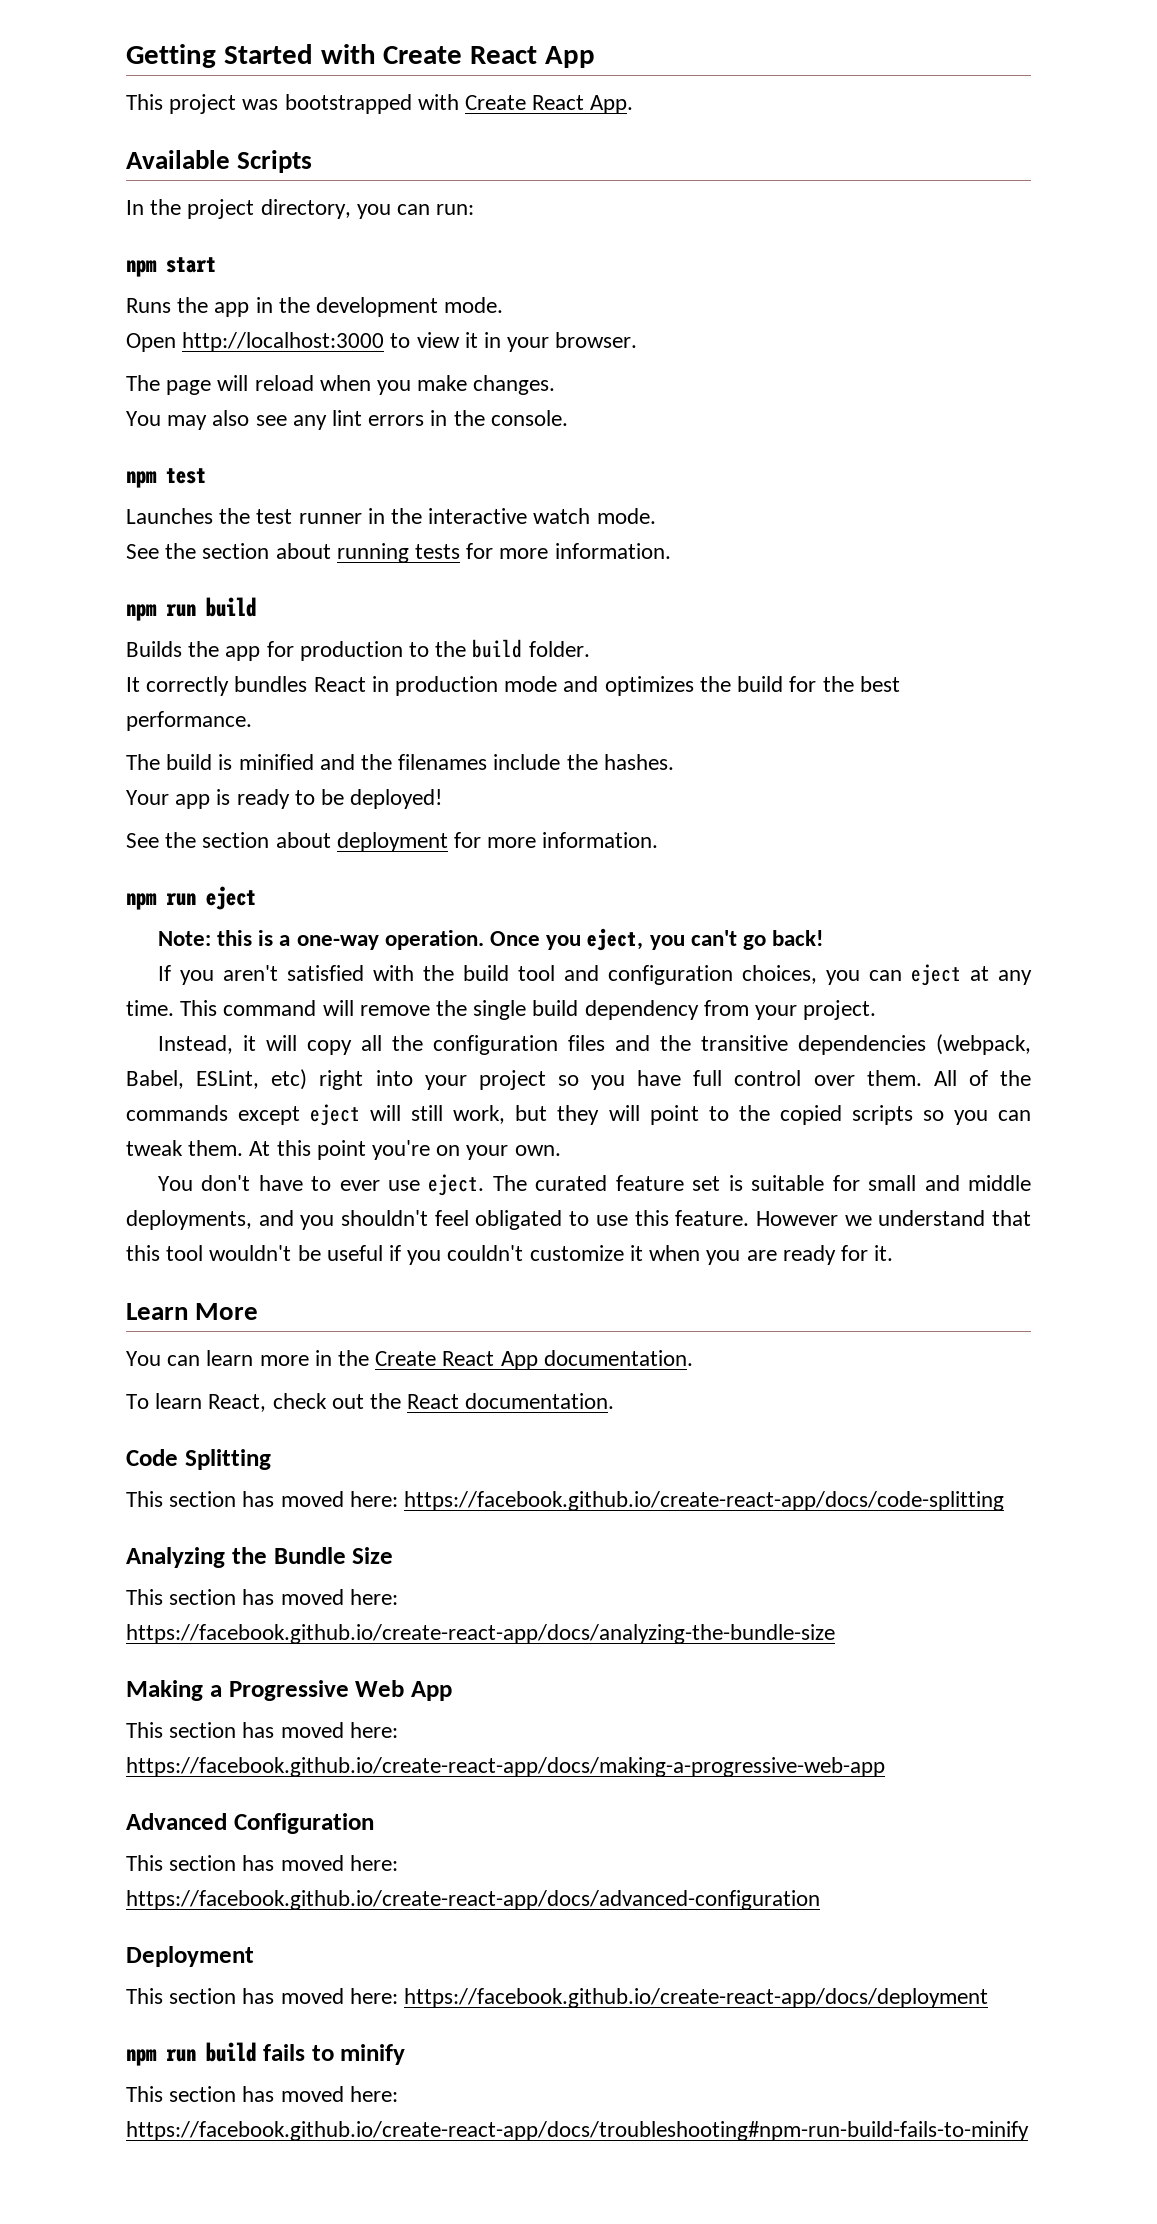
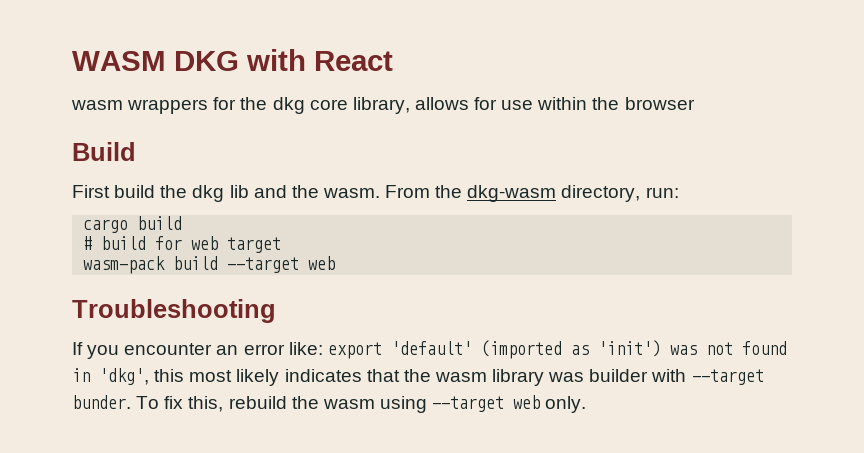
- Getting Started with Create React App
- This project was bootstrapped with Create React App.
- Available Scripts
- In the project directory, you can run:
- npm start
- Runs the app in the development mode.
- Open http://localhost:3000 to view it in your browser.
- The page will reload when you make changes.
- You may also see any lint errors in the console.
- npm test
- Launches the test runner in the interactive watch mode.
- See the section about running tests for more information.
- npm run build
- Builds the app for production to the build folder.
- It correctly bundles React in production mode and optimizes the build for the best performance.
- The build is minified and the filenames include the hashes.
- Your app is ready to be deployed!
- See the section about deployment for more information.
- npm run eject
- Note: this is a one-way operation. Once you eject, you can't go back!
- If you aren't satisfied with the build tool and configuration choices, you can eject at any time. This command will remove the single build dependency from your project.
- Instead, it will copy all the configuration files and the transitive dependencies (webpack, Babel, ESLint, etc) right into your project so you have full control over them. All of the commands except eject will still work, but they will point to the copied scripts so you can tweak them. At this point you're on your own.
- You don't have to ever use eject. The curated feature set is suitable for small and middle deployments, and you shouldn't feel obligated to use this feature. However we understand that this tool wouldn't be useful if you couldn't customize it when you are ready for it.
- Learn More
- You can learn more in the Create React App documentation.
- To learn React, check out the React documentation.
- Code Splitting
- This section has moved here: https://facebook.github.io/create-react-app/docs/code-splitting
- Analyzing the Bundle Size
- This section has moved here: https://facebook.github.io/create-react-app/docs/analyzing-the-bundle-size
- Making a Progressive Web App
- This section has moved here: https://facebook.github.io/create-react-app/docs/making-a-progressive-web-app
- Advanced Configuration
- This section has moved here: https://facebook.github.io/create-react-app/docs/advanced-configuration
- Deployment
- This section has moved here: https://facebook.github.io/create-react-app/docs/deployment
- npm run build fails to minify
- This section has moved here: https://facebook.github.io/create-react-app/docs/troubleshooting#npm-run-build-fails-to-minify
+ WASM DKG with React
+ wasm wrappers for the dkg core library, allows for use within the browser
+ Build
+ First build the dkg lib and the wasm. From the dkg-wasm directory, run:
+ cargo build
+ # build for web target
+ wasm-pack build --target web
+ Troubleshooting
+ If you encounter an error like: export 'default' (imported as 'init') was not found in 'dkg', this most likely indicates that the wasm library was builder with --target bunder. To fix this, rebuild the wasm using --target web only.

